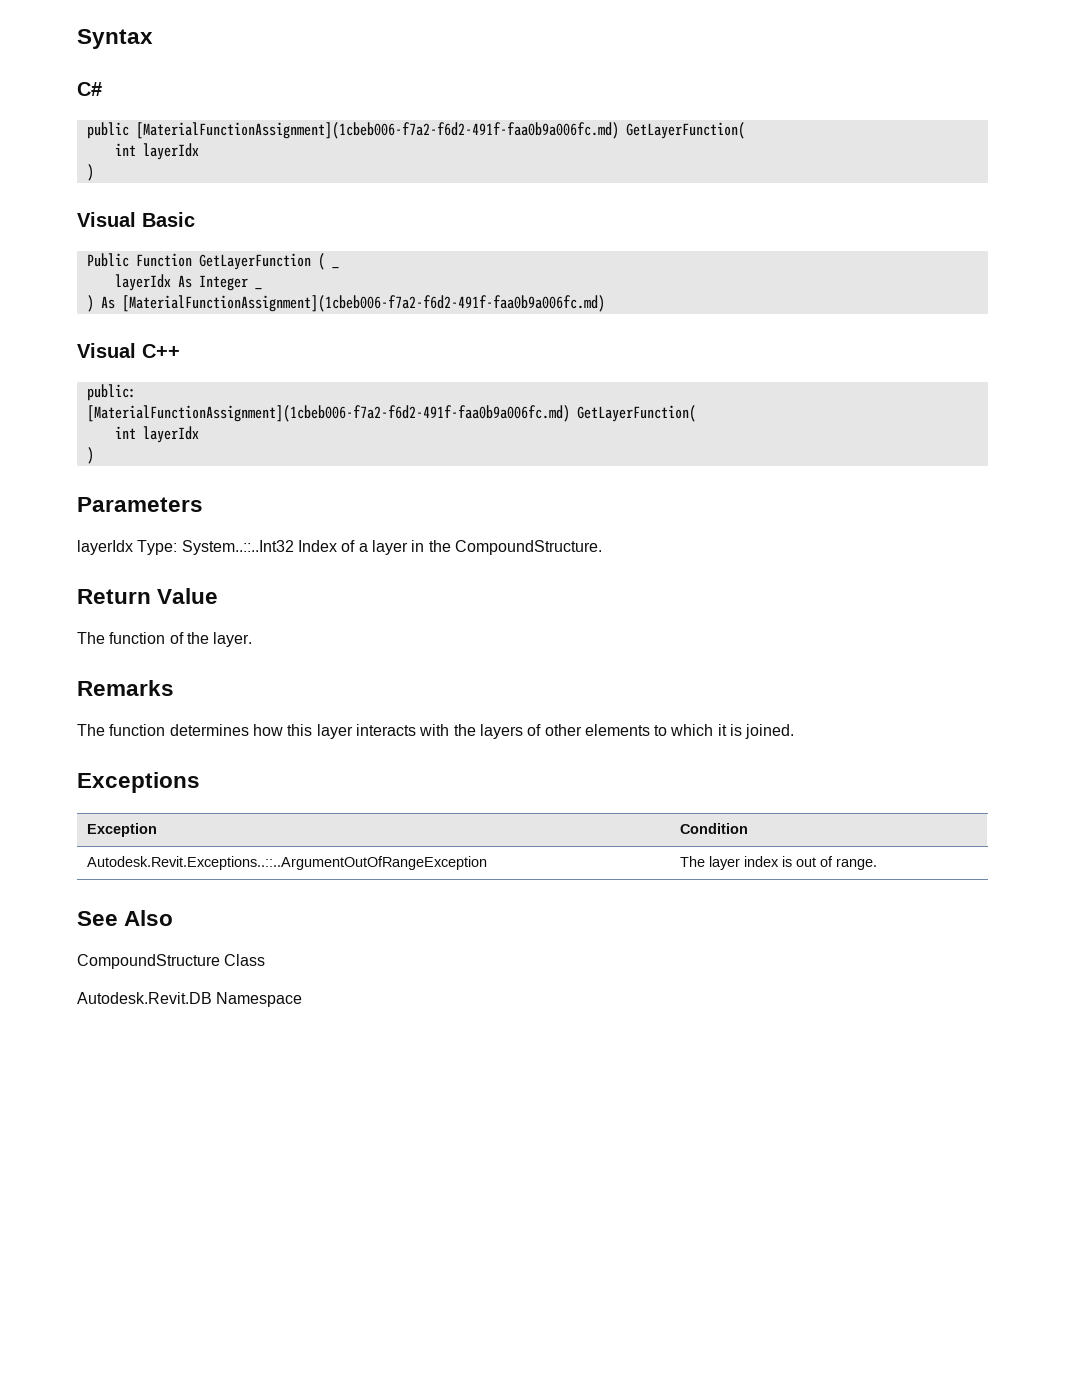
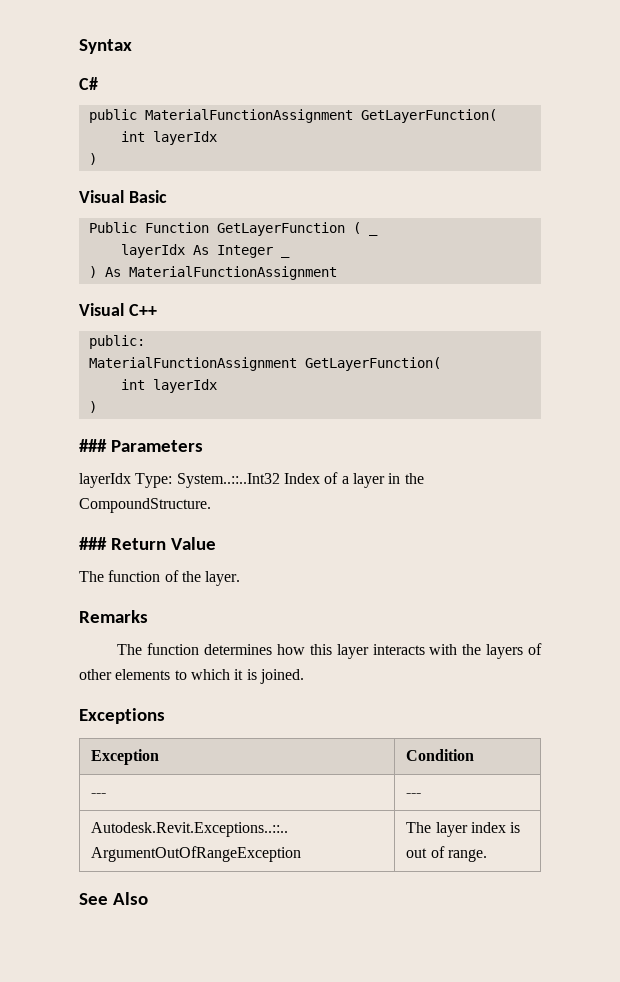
- public [MaterialFunctionAssignment](1cbeb006-f7a2-f6d2-491f-faa0b9a006fc.md) GetLayerFunction(
+ public MaterialFunctionAssignment GetLayerFunction(
- ) As [MaterialFunctionAssignment](1cbeb006-f7a2-f6d2-491f-faa0b9a006fc.md)
+ ) As MaterialFunctionAssignment
  public:
- [MaterialFunctionAssignment](1cbeb006-f7a2-f6d2-491f-faa0b9a006fc.md) GetLayerFunction(
+ MaterialFunctionAssignment GetLayerFunction(
  int layerIdx
  )
- Parameters
+ ### Parameters
- Return Value
+ ### Return Value
+ --- | ---
- CompoundStructure Class
- Autodesk.Revit.DB Namespace

